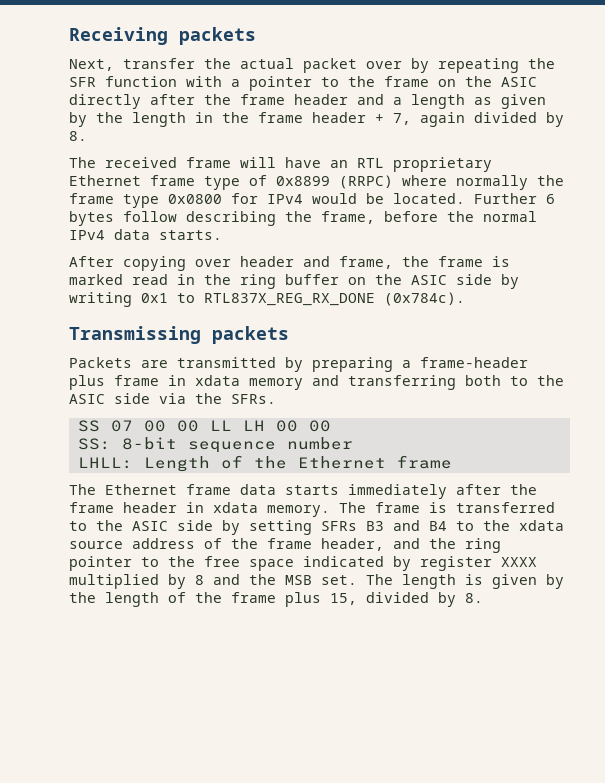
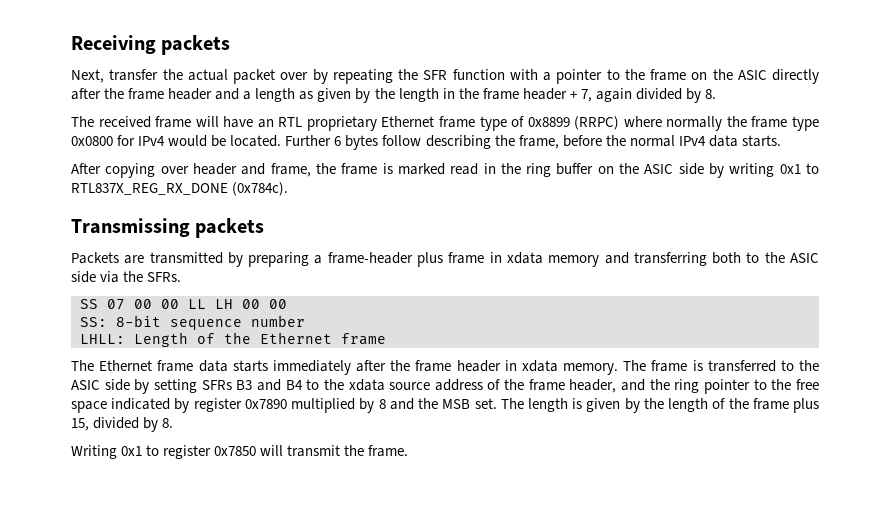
- The frame is transferred to the ASIC side by setting SFRs B3 and B4 to the xdata source address of the frame header, and the ring pointer to the free space indicated by register XXXX multiplied by 8 and the MSB set.
+ The frame is transferred to the ASIC side by setting SFRs B3 and B4 to the xdata source address of the frame header, and the ring pointer to the free space indicated by register 0x7890 multiplied by 8 and the MSB set.
+ Writing 0x1 to register 0x7850 will transmit the frame.

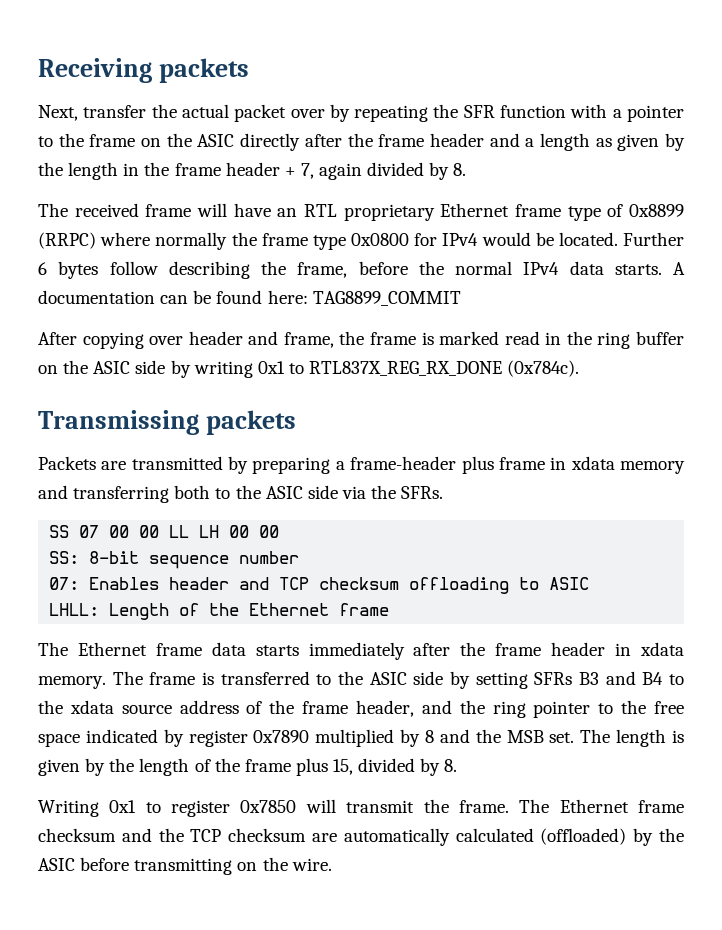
+ A documentation can be found here: TAG8899_COMMIT
+ 07: Enables header and TCP checksum offloading to ASIC
+ The Ethernet frame checksum and the TCP checksum are automatically calculated (offloaded) by the ASIC before transmitting on the wire.

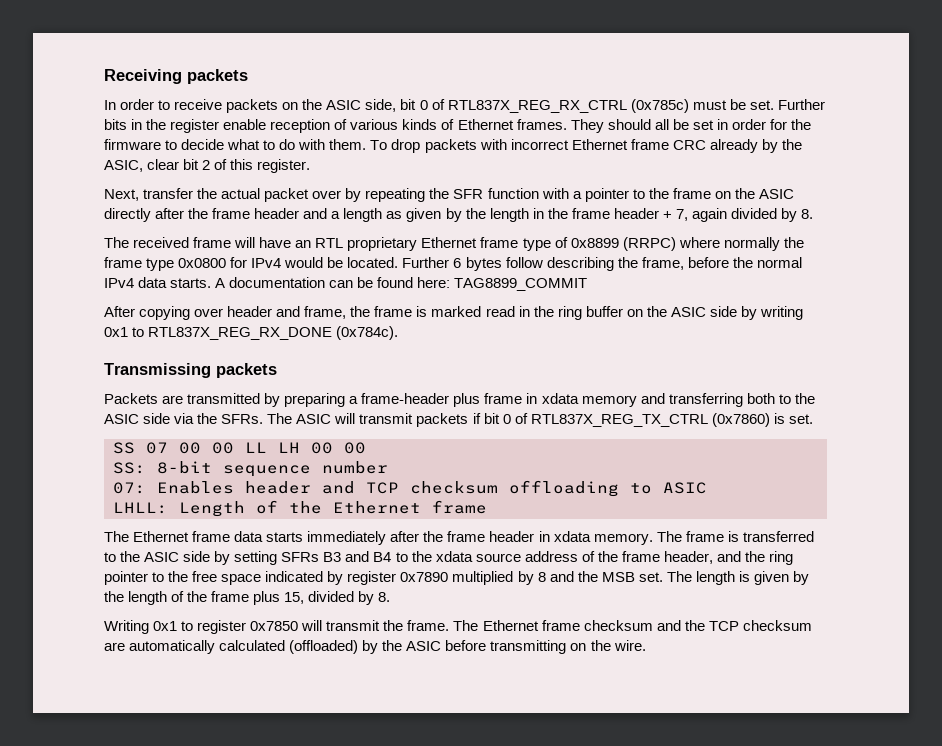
+ In order to receive packets on the ASIC side, bit 0 of RTL837X_REG_RX_CTRL (0x785c) must be set. Further bits in the register enable reception of various kinds of Ethernet frames. They should all be set in order for the firmware to decide what to do with them. To drop packets with incorrect Ethernet frame CRC already by the ASIC, clear bit 2 of this register.
+ The ASIC will transmit packets if bit 0 of RTL837X_REG_TX_CTRL (0x7860) is set.

